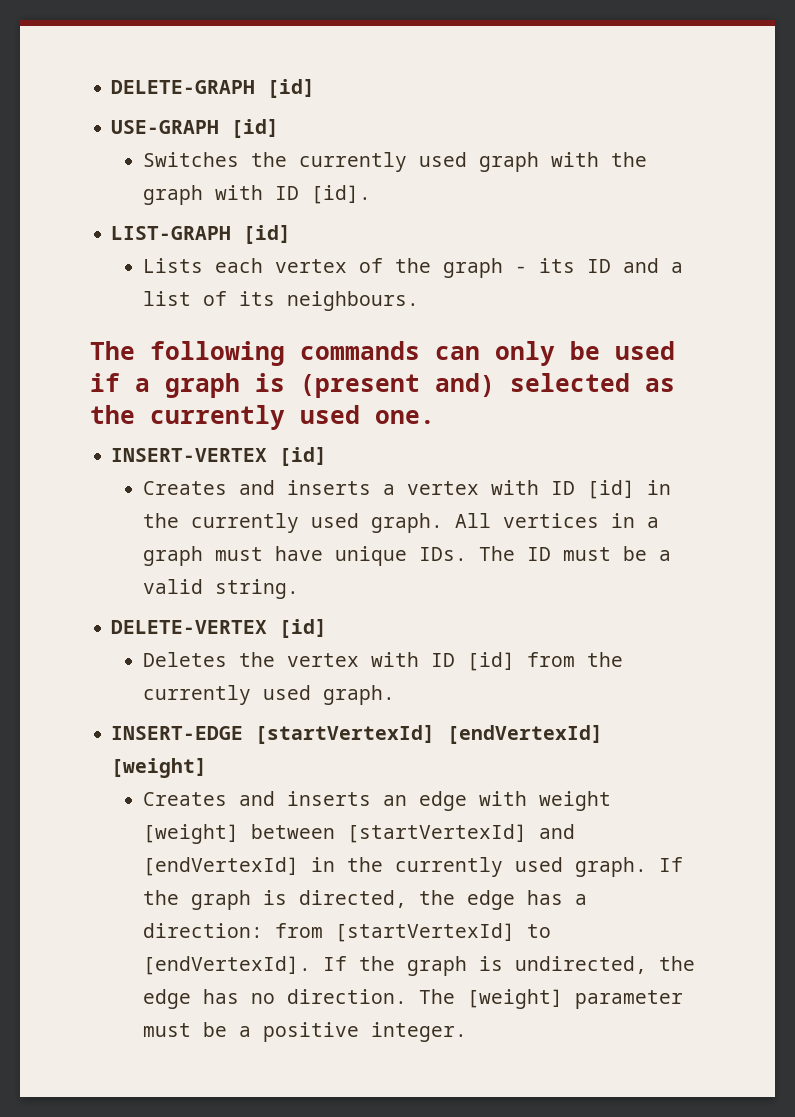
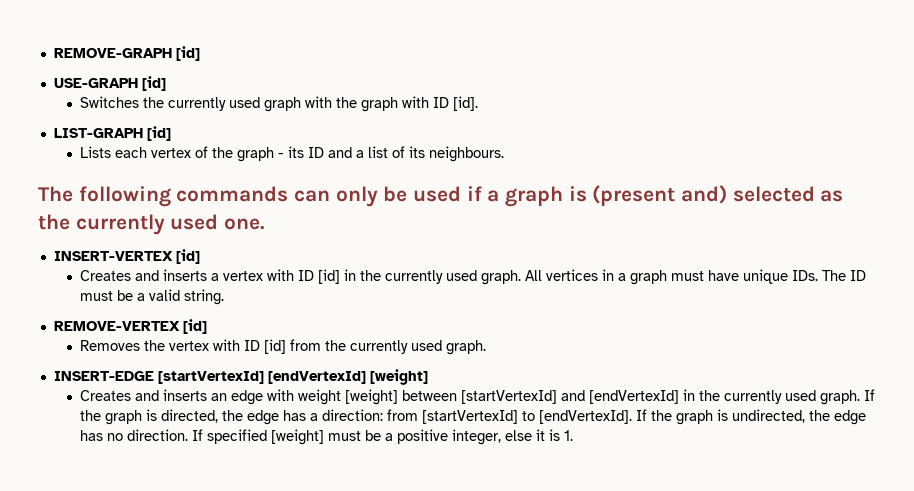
- DELETE-GRAPH [id]
+ REMOVE-GRAPH [id]
- DELETE-VERTEX [id]
- Deletes the vertex with ID [id] from the currently used graph.
+ REMOVE-VERTEX [id]
+ Removes the vertex with ID [id] from the currently used graph.
- The [weight] parameter must be a positive integer.
+ If specified [weight] must be a positive integer, else it is 1.

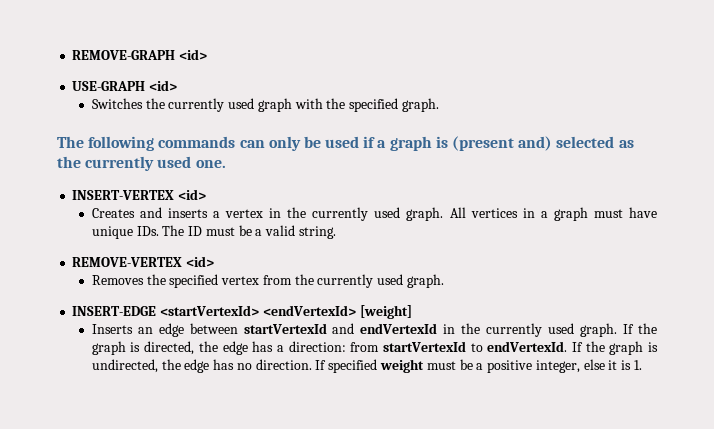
- REMOVE-GRAPH [id]
+ REMOVE-GRAPH <id>
- USE-GRAPH [id]
+ USE-GRAPH <id>
- Switches the currently used graph with the graph with ID [id].
- LIST-GRAPH [id]
- Lists each vertex of the graph - its ID and a list of its neighbours.
+ Switches the currently used graph with the specified graph.
- INSERT-VERTEX [id]
+ INSERT-VERTEX <id>
- Creates and inserts a vertex with ID [id] in the currently used graph.
+ Creates and inserts a vertex in the currently used graph.
- REMOVE-VERTEX [id]
+ REMOVE-VERTEX <id>
- Removes the vertex with ID [id] from the currently used graph.
+ Removes the specified vertex from the currently used graph.
- INSERT-EDGE [startVertexId] [endVertexId] [weight]
+ INSERT-EDGE <startVertexId> <endVertexId> [weight]
- Creates and inserts an edge with weight [weight] between [startVertexId] and [endVertexId] in the currently used graph.
+ Inserts an edge between startVertexId and endVertexId in the currently used graph.
- If the graph is directed, the edge has a direction: from [startVertexId] to [endVertexId].
+ If the graph is directed, the edge has a direction: from startVertexId to endVertexId.
- If specified [weight] must be a positive integer, else it is 1.
+ If specified weight must be a positive integer, else it is 1.

